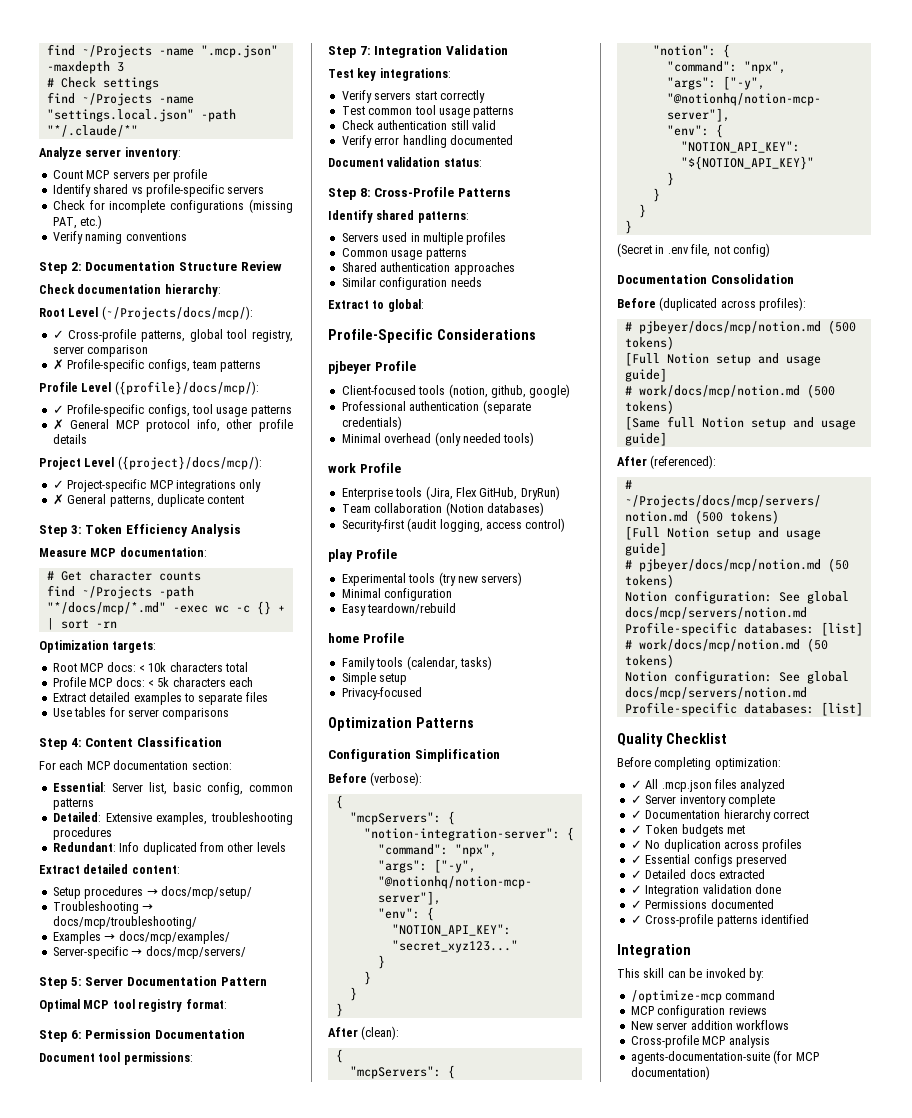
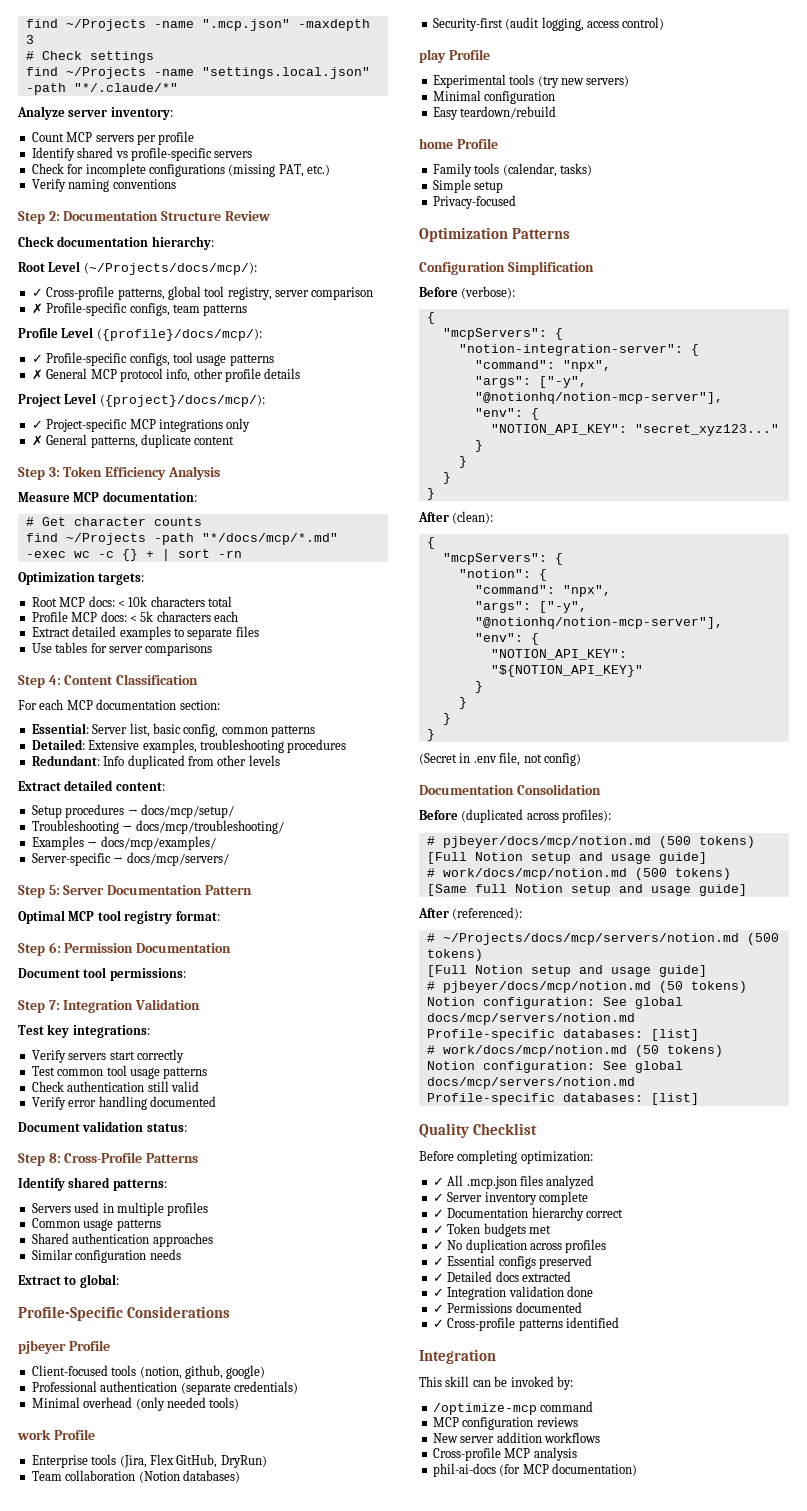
- agents-documentation-suite (for MCP documentation)
+ phil-ai-docs (for MCP documentation)

